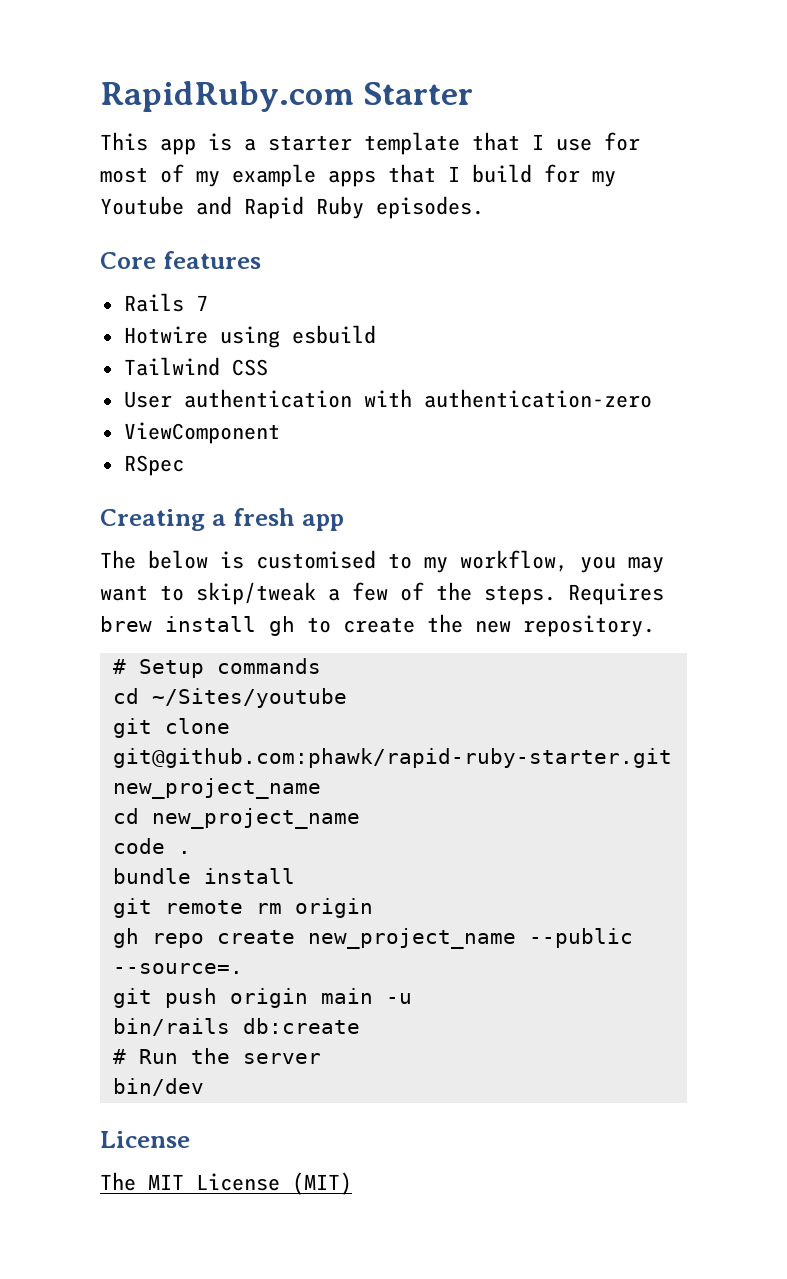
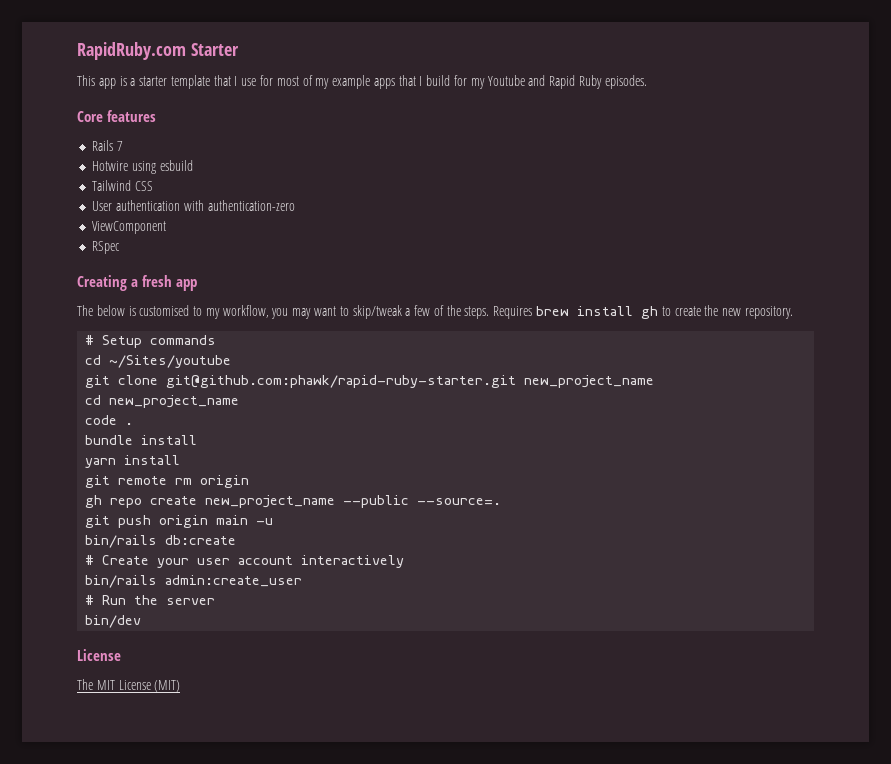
+ yarn install
+ # Create your user account interactively
+ bin/rails admin:create_user

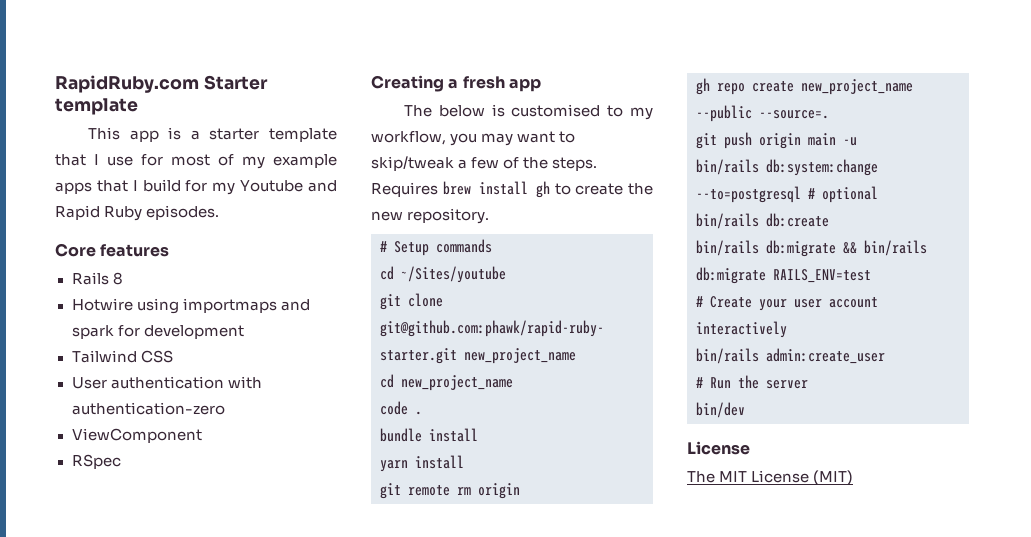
- RapidRuby.com Starter
+ RapidRuby.com Starter template
- Rails 7
+ Rails 8
- Hotwire using esbuild
+ Hotwire using importmaps and spark for development
+ bin/rails db:system:change --to=postgresql # optional
  bin/rails db:create
+ bin/rails db:migrate && bin/rails db:migrate RAILS_ENV=test

